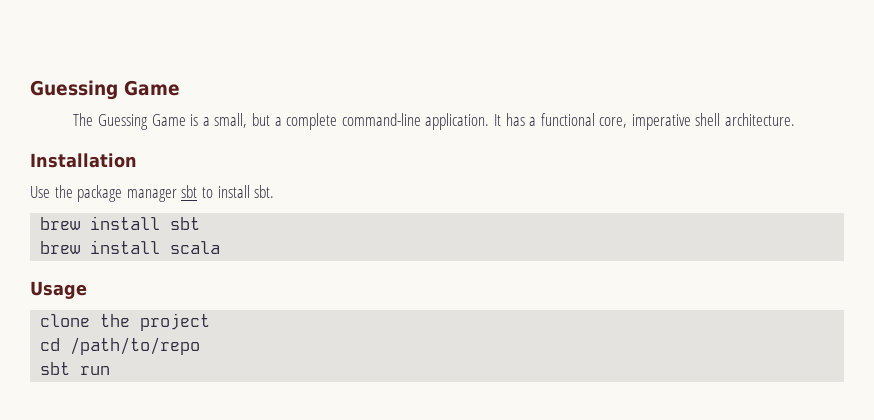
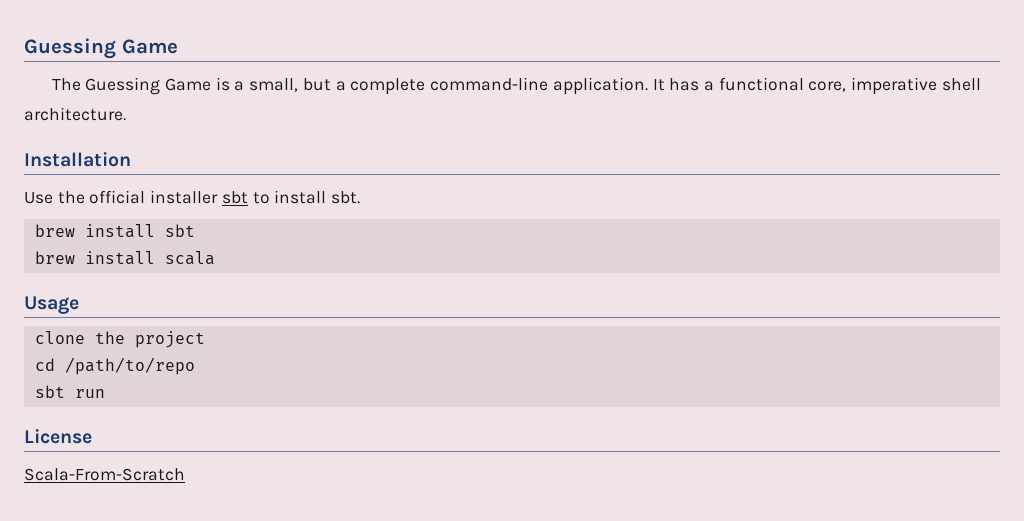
- Use the package manager sbt to install sbt.
+ Use the official installer sbt to install sbt.
+ License
+ Scala-From-Scratch

